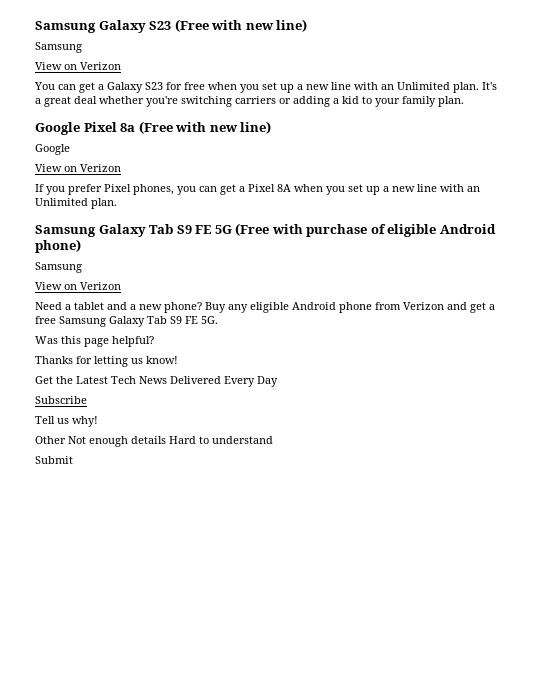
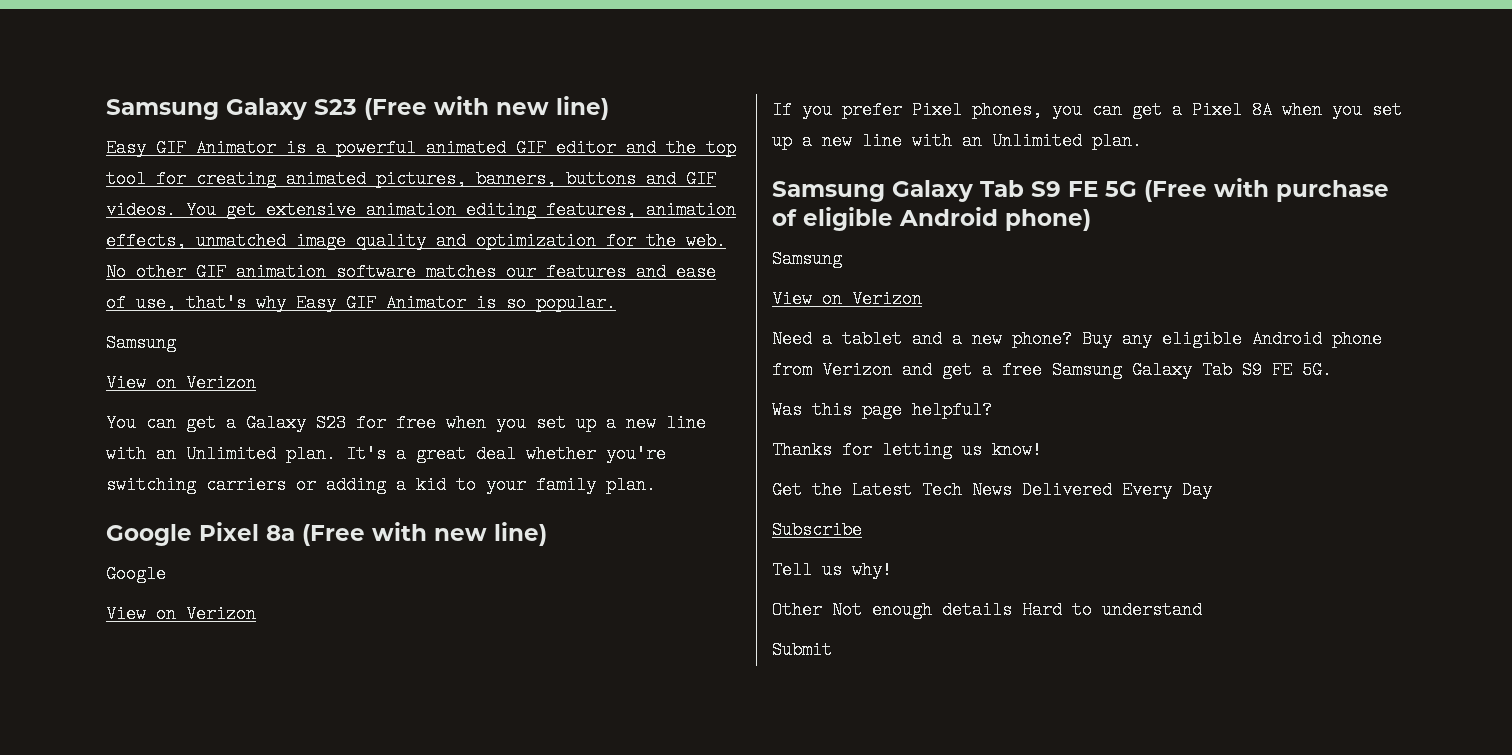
+ Easy GIF Animator is a powerful animated GIF editor and the top tool for creating animated pictures, banners, buttons and GIF videos. You get extensive animation editing features, animation effects, unmatched image quality and optimization for the web. No other GIF animation software matches our features and ease of use, that's why Easy GIF Animator is so popular.

